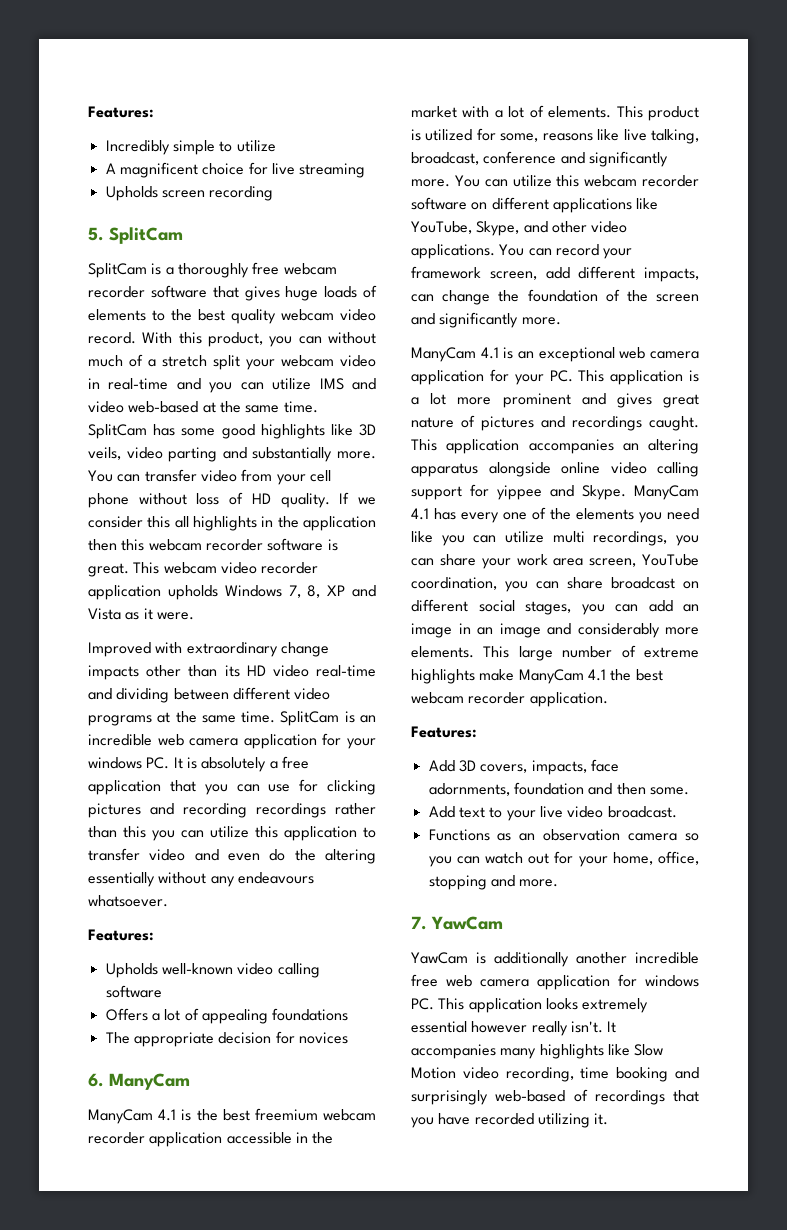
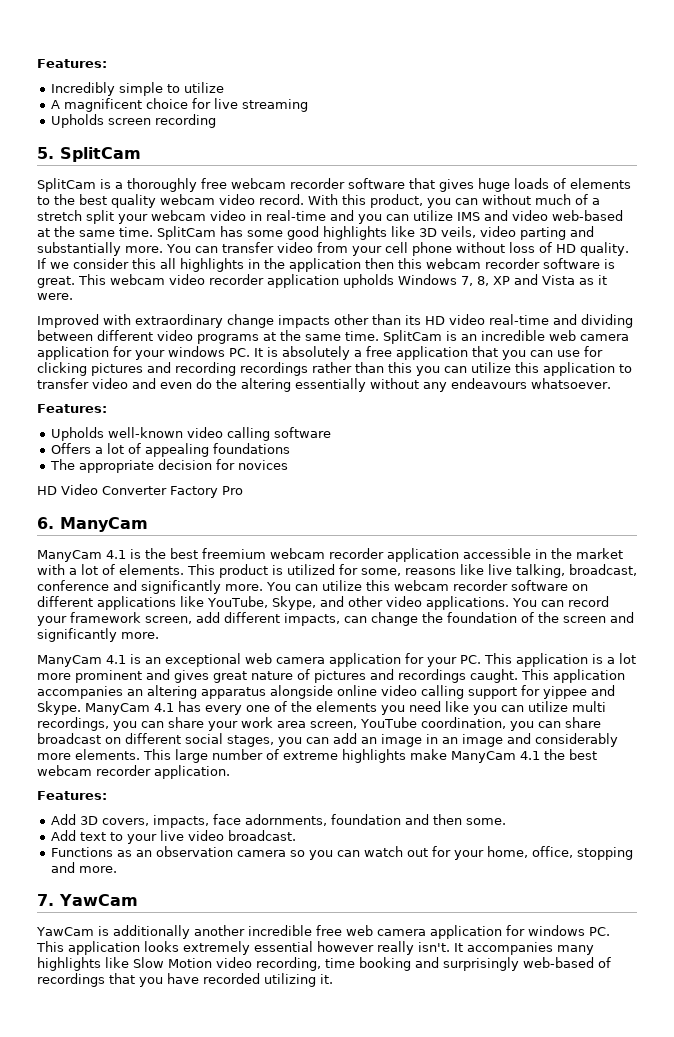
+ HD Video Converter Factory Pro

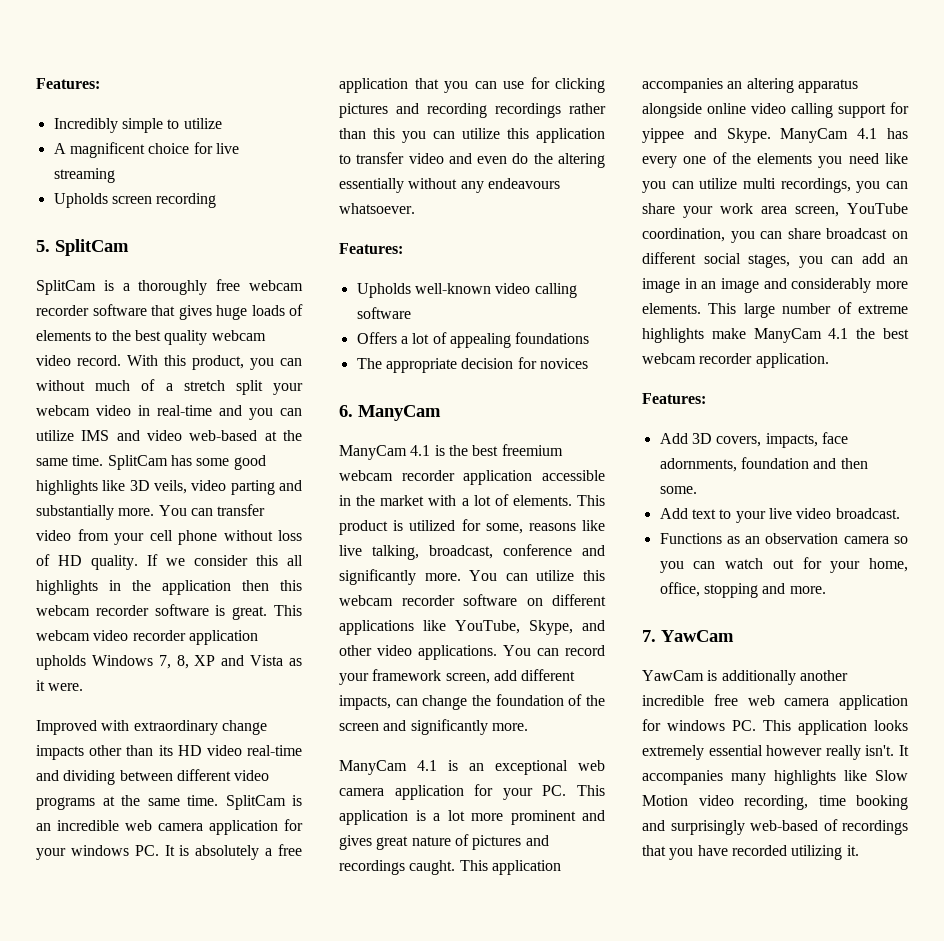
- HD Video Converter Factory Pro

